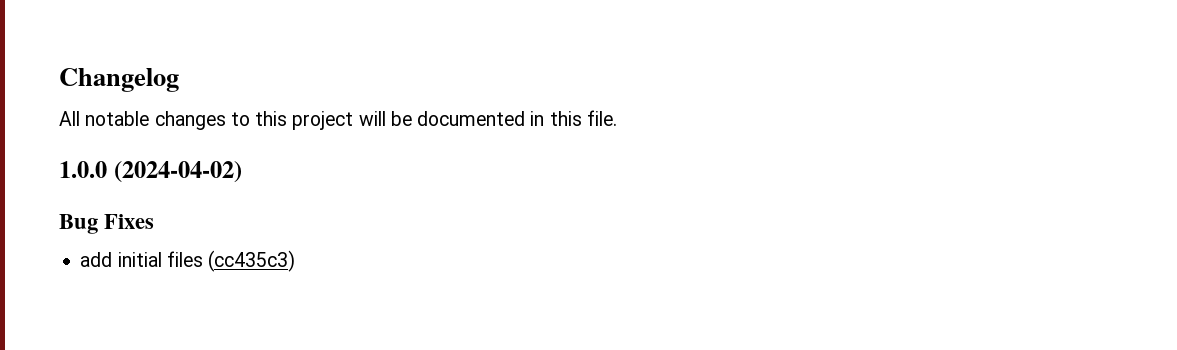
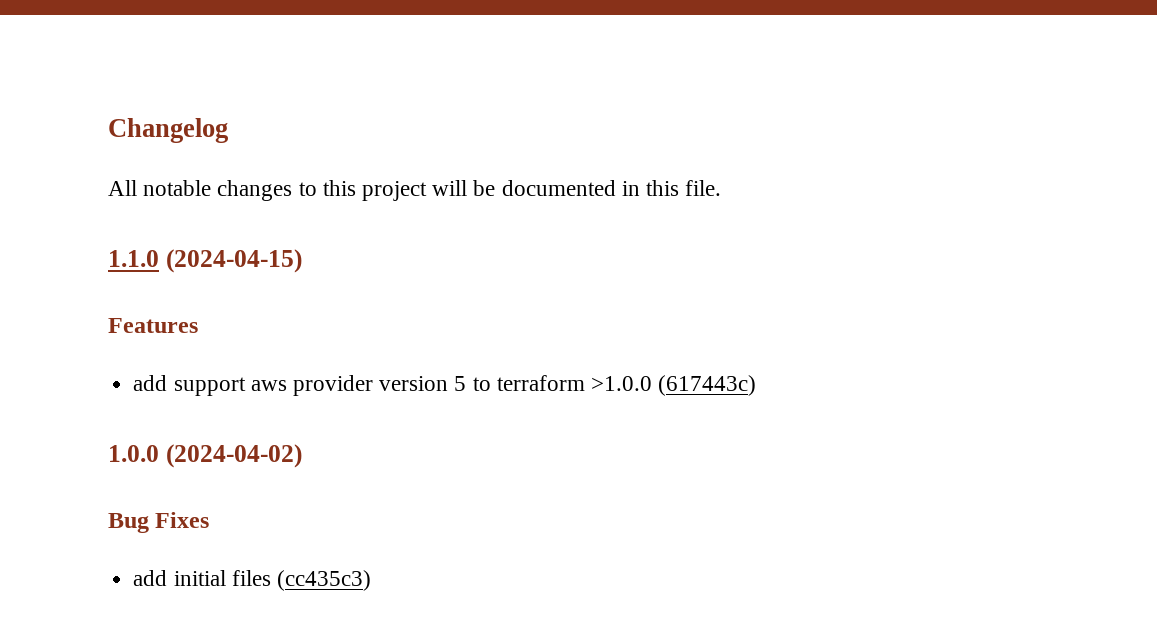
+ 1.1.0 (2024-04-15)
+ Features
+ add support aws provider version 5 to terraform >1.0.0 (617443c)

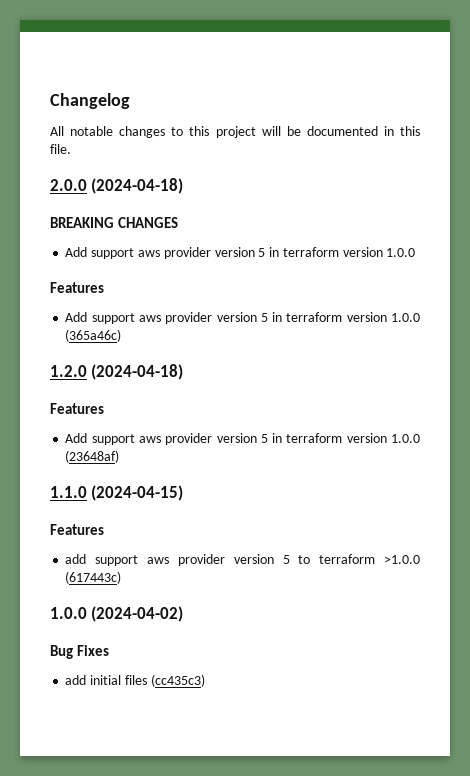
+ 2.0.0 (2024-04-18)
+ BREAKING CHANGES
+ Add support aws provider version 5 in terraform version 1.0.0
+ Features
+ Add support aws provider version 5 in terraform version 1.0.0 (365a46c)
+ 1.2.0 (2024-04-18)
+ Features
+ Add support aws provider version 5 in terraform version 1.0.0 (23648af)

